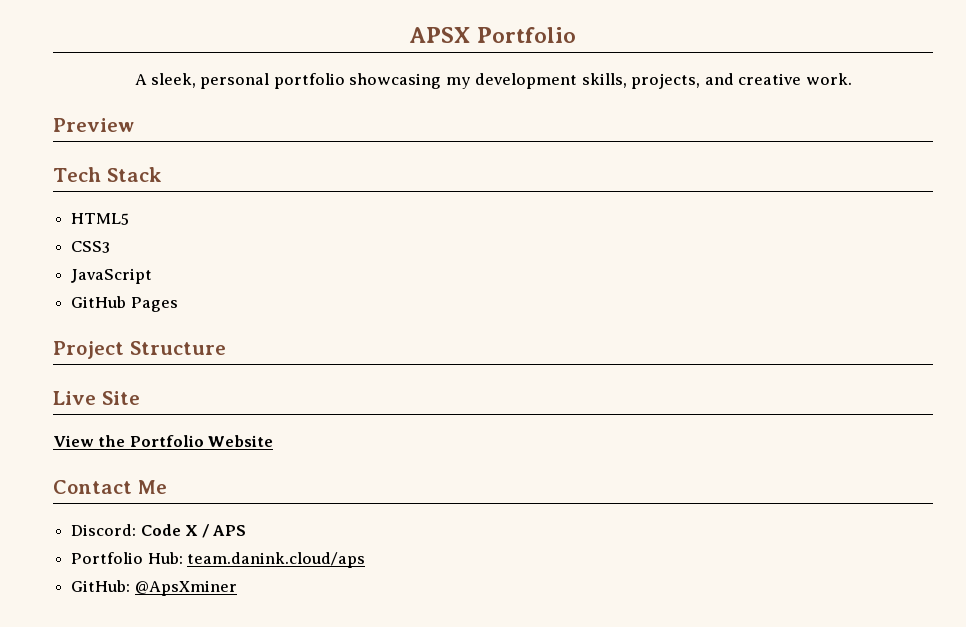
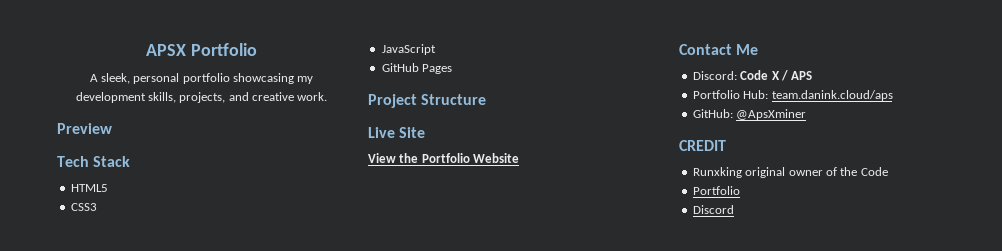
+ CREDIT
+ Runxking original owner of the Code
+ Portfolio
+ Discord

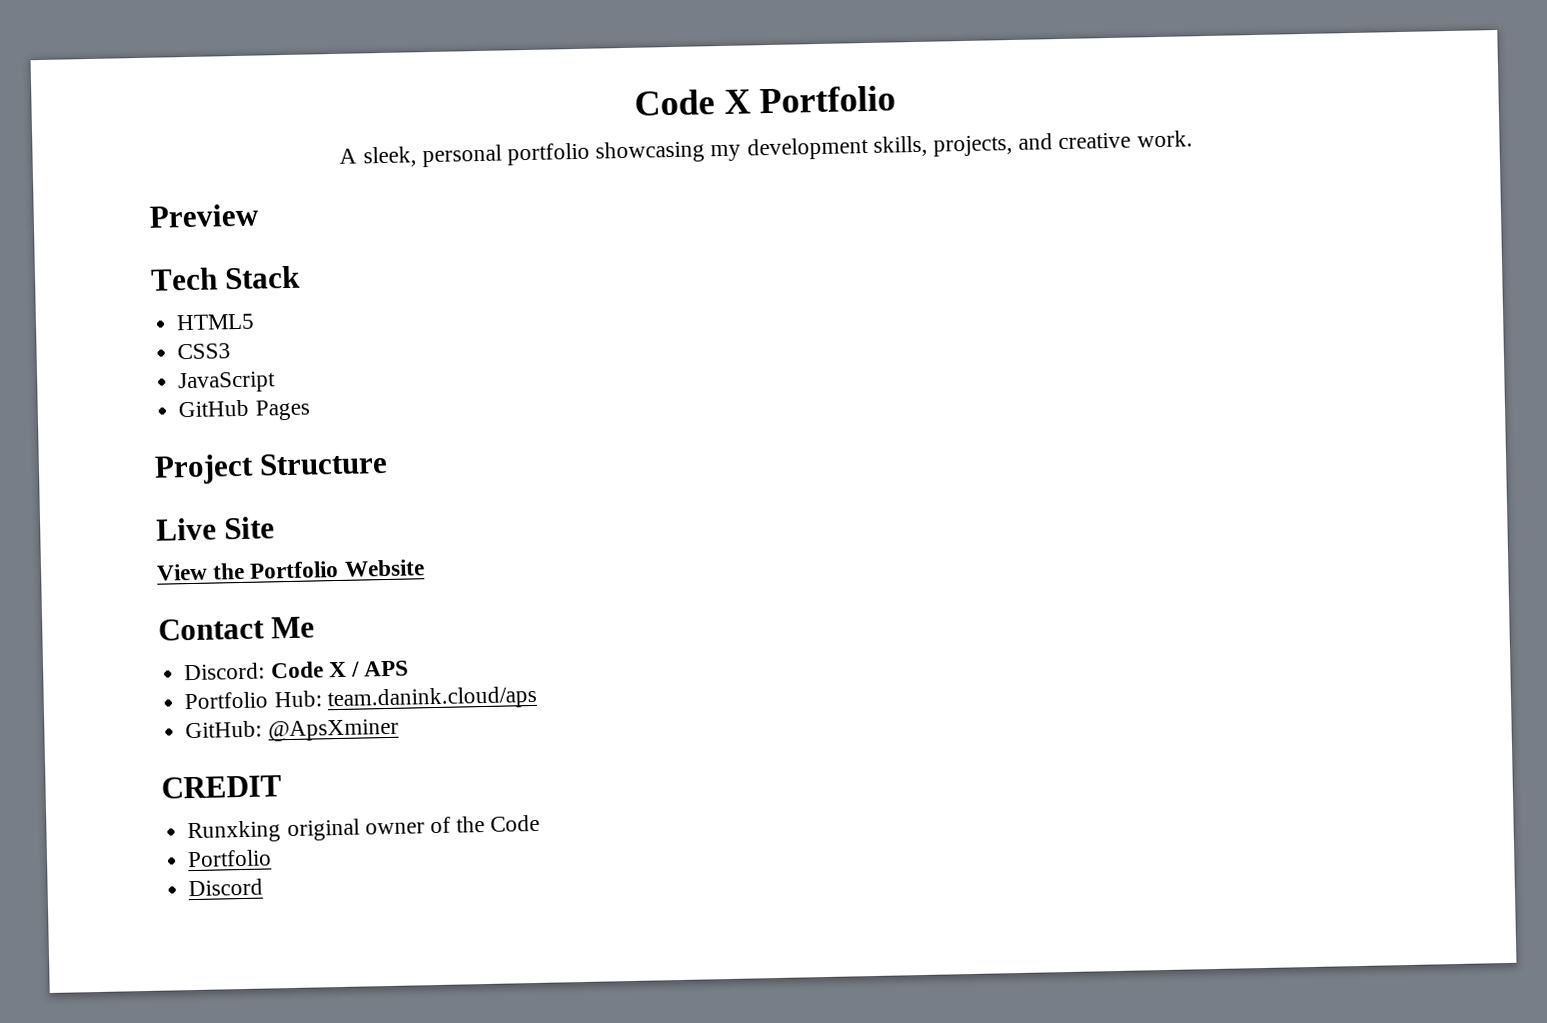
- APSX Portfolio
+ Code X Portfolio

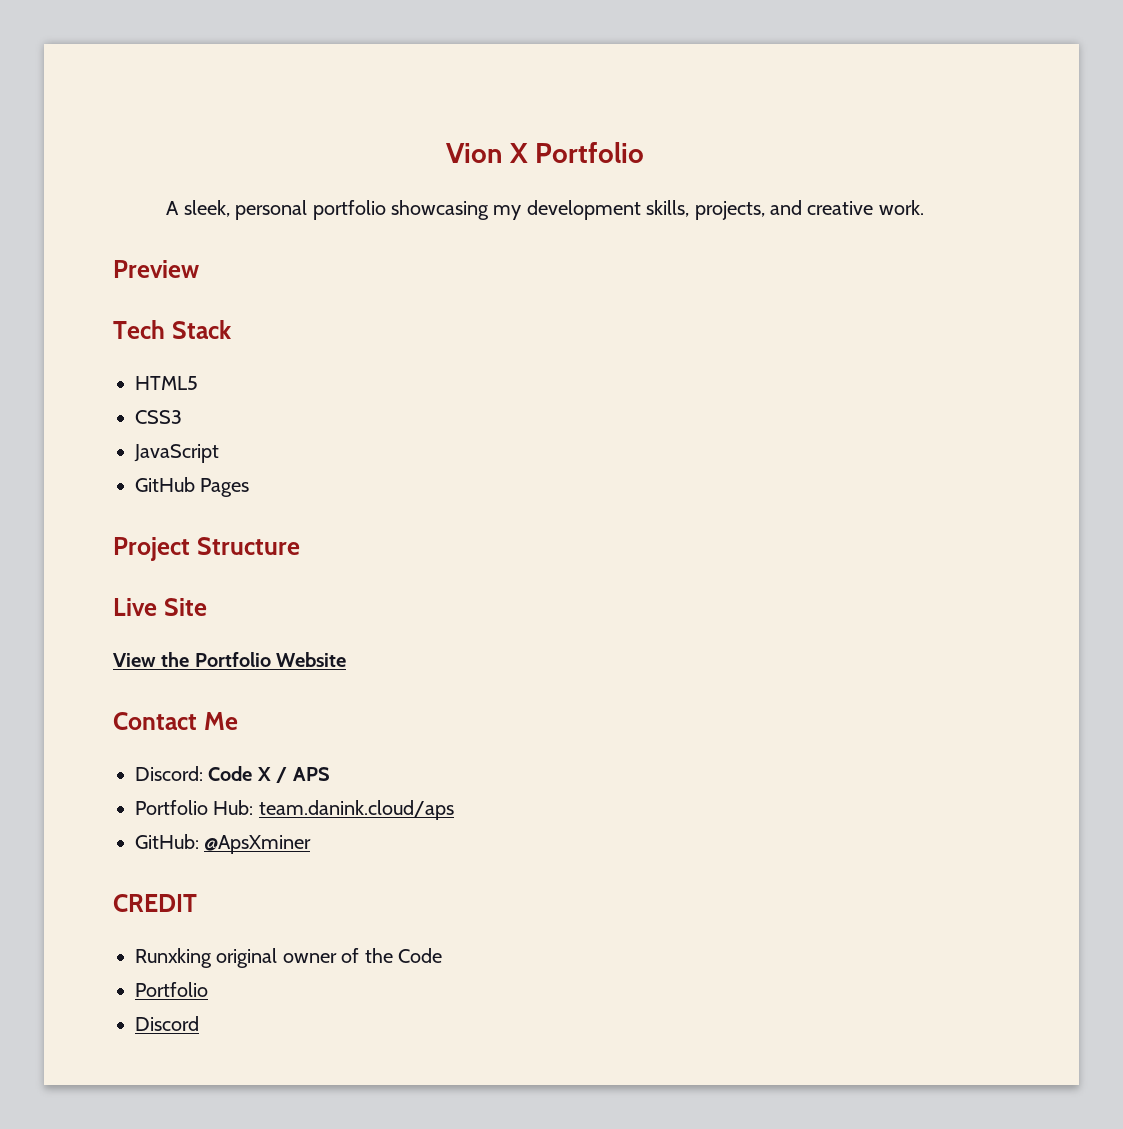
- Code X Portfolio
+ Vion X Portfolio

